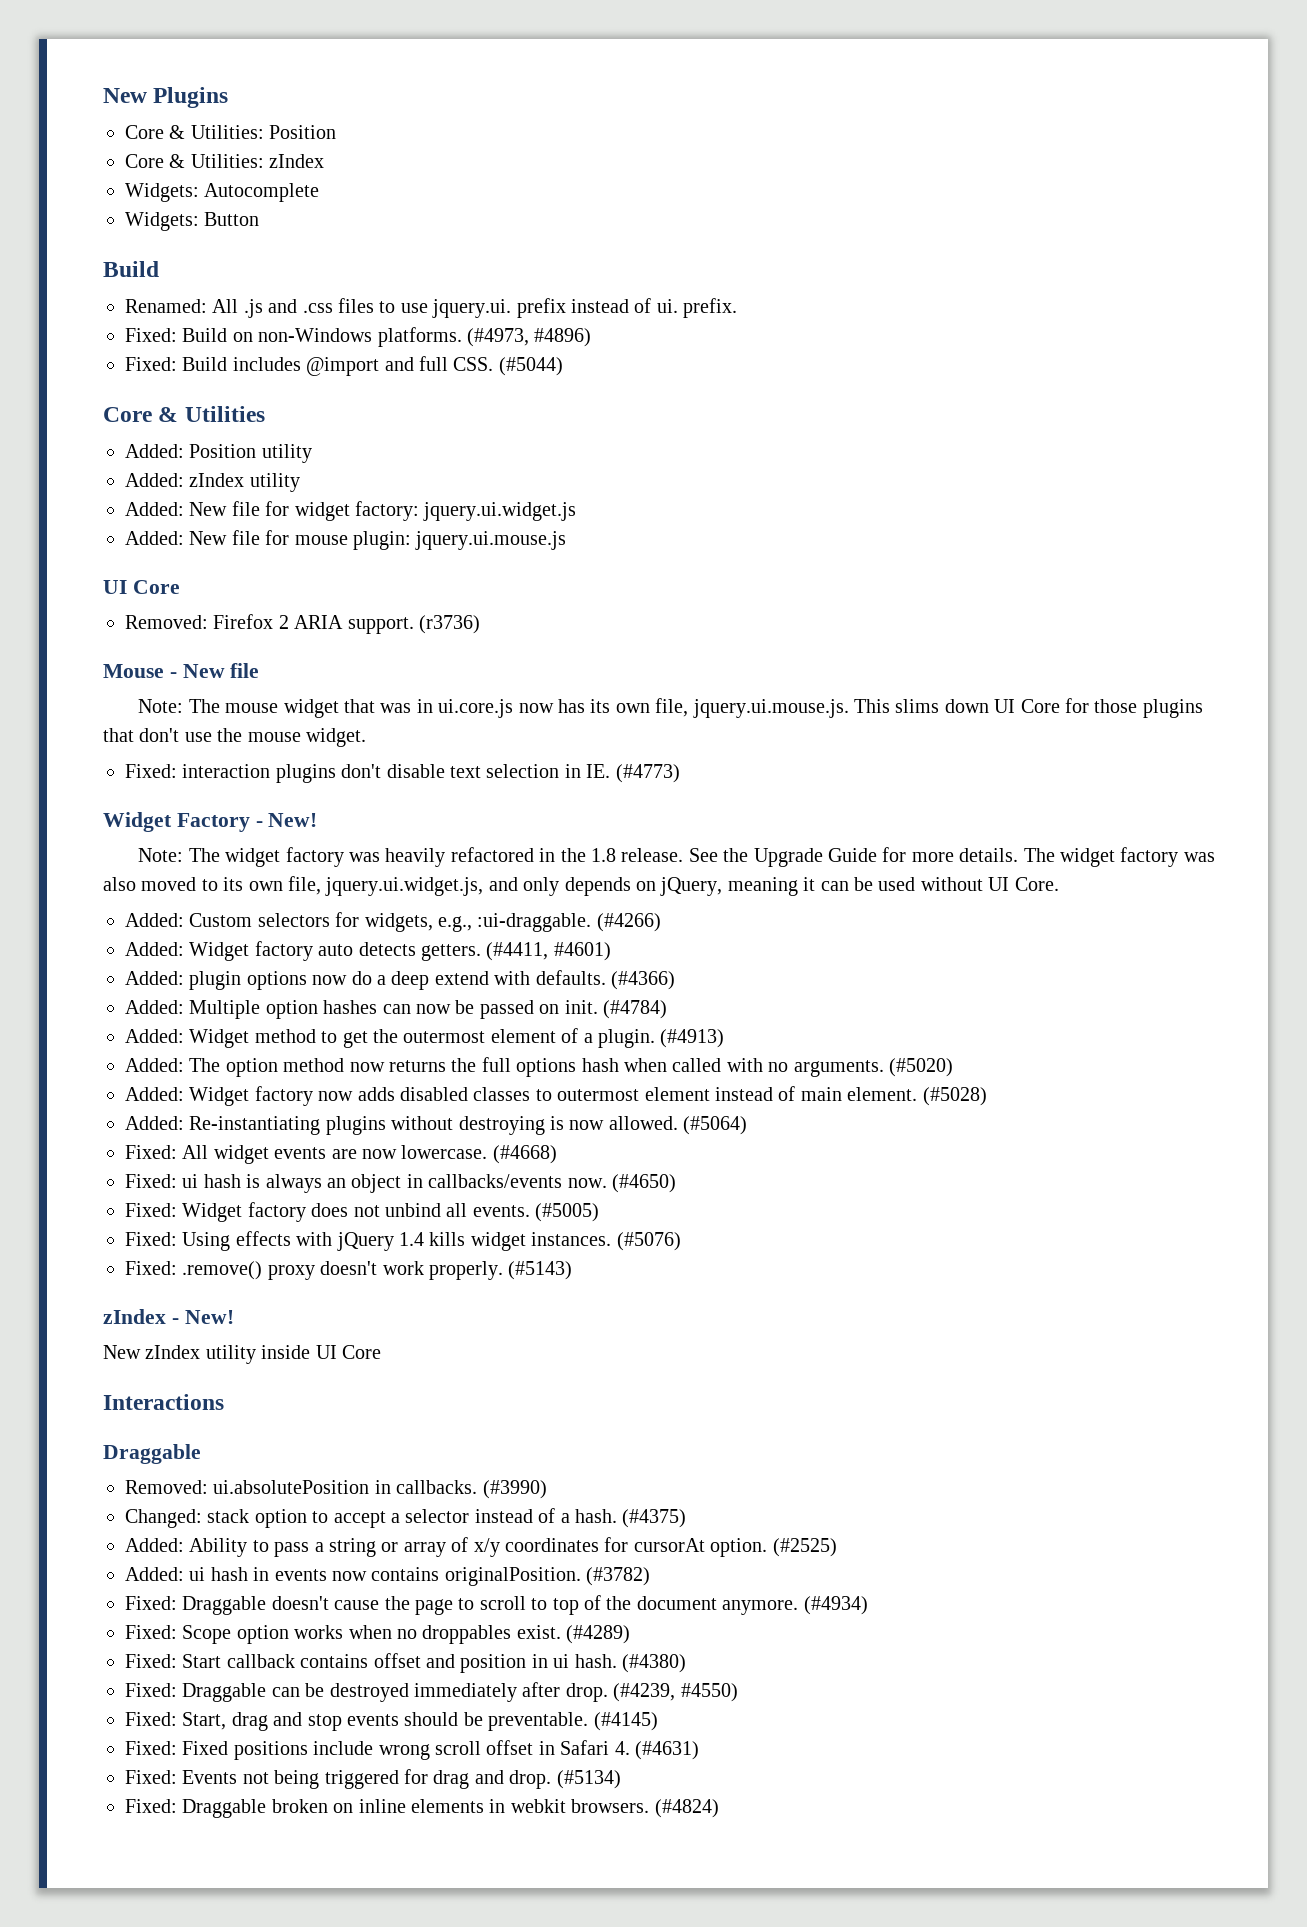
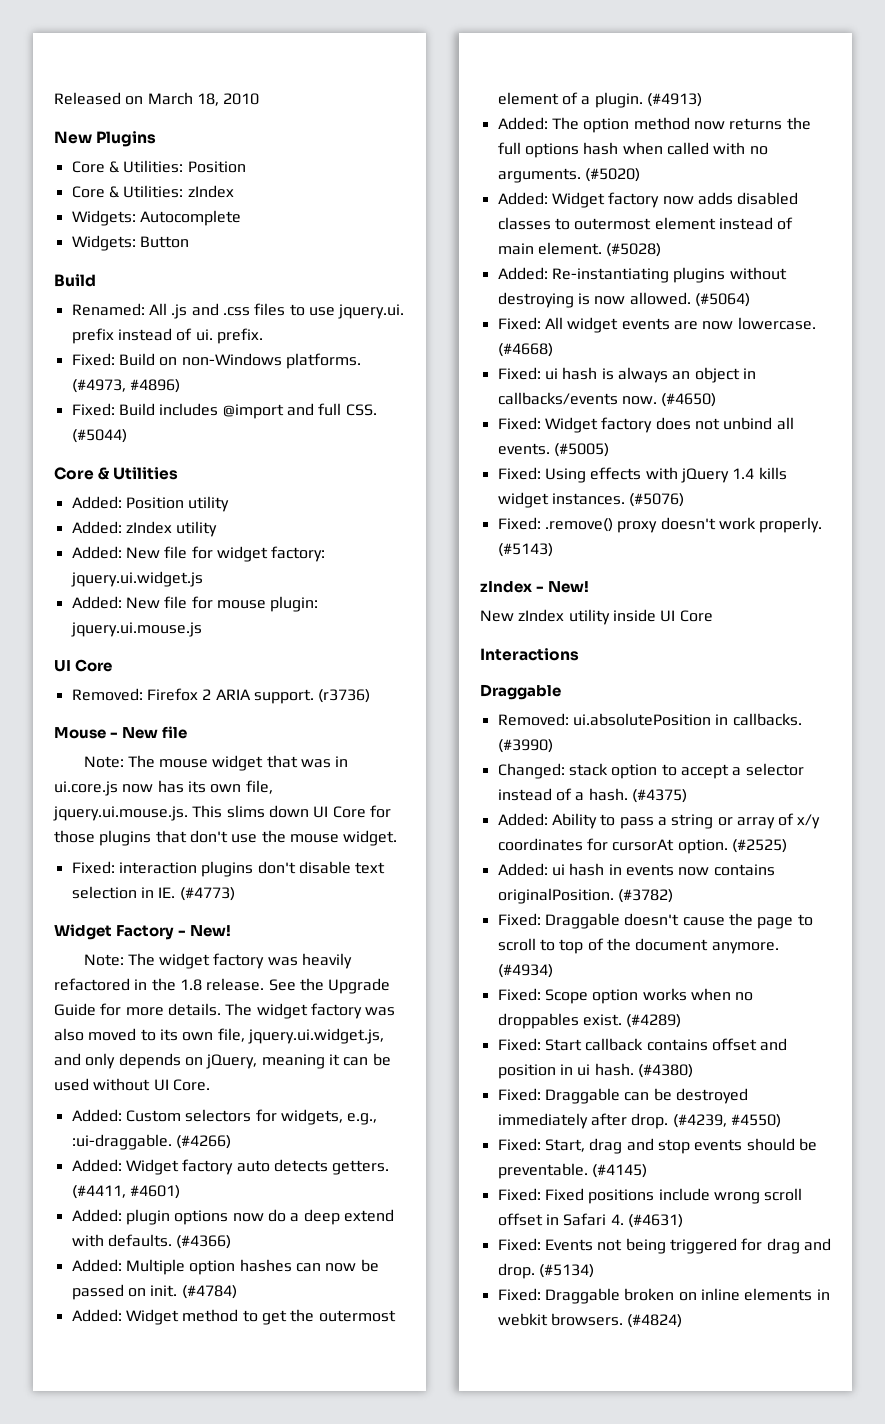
+ Released on March 18, 2010

